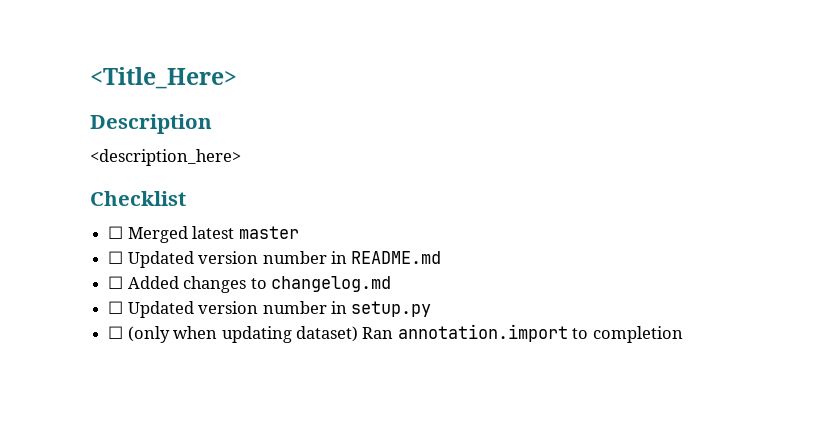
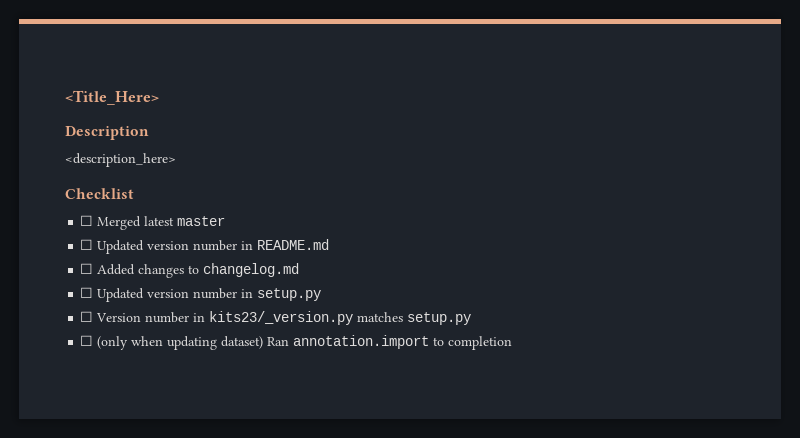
+ ☐ Version number in kits23/_version.py matches setup.py

